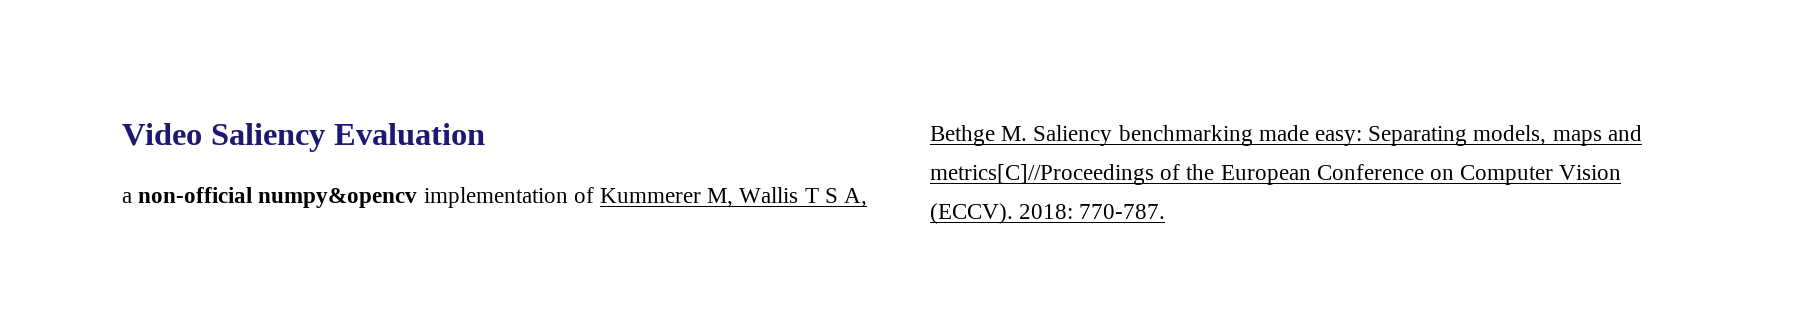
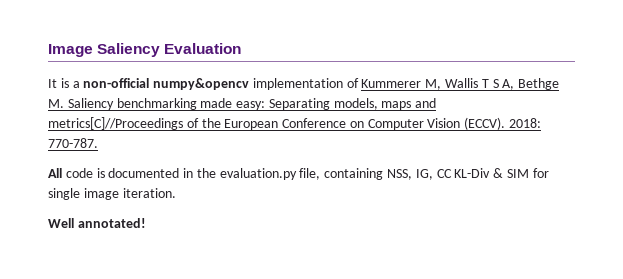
- Video Saliency Evaluation
+ Image Saliency Evaluation
- a non-official numpy&opencv implementation of Kummerer M, Wallis T S A, Bethge M. Saliency benchmarking made easy: Separating models, maps and metrics[C]//Proceedings of the European Conference on Computer Vision (ECCV).
+ It is a non-official numpy&opencv implementation of Kummerer M, Wallis T S A, Bethge M. Saliency benchmarking made easy: Separating models, maps and metrics[C]//Proceedings of the European Conference on Computer Vision (ECCV).
+ All code is documented in the evaluation.py file, containing NSS, IG, CC KL-Div & SIM for single image iteration.
+ Well annotated!

